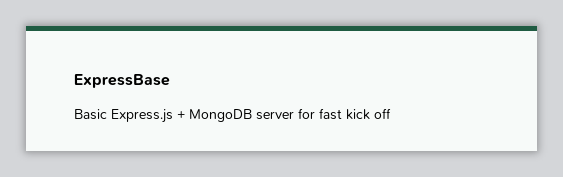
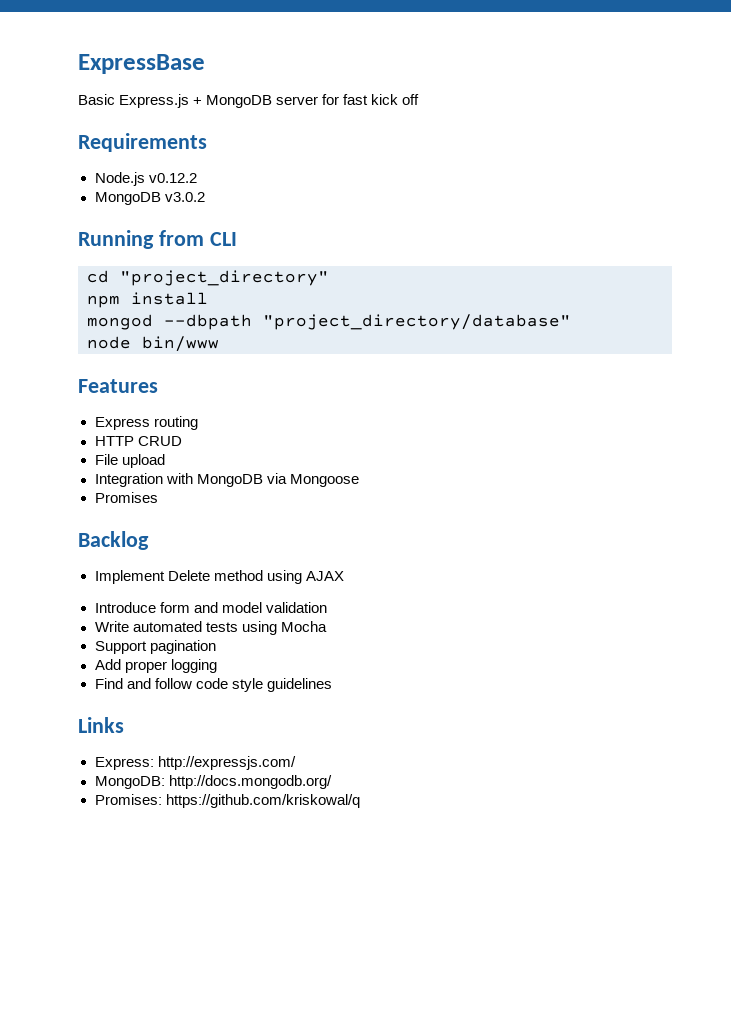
+ Requirements
+ Node.js v0.12.2
+ MongoDB v3.0.2
+ Running from CLI
+ cd "project_directory"
+ npm install
+ mongod --dbpath "project_directory/database"
+ node bin/www
+ Features
+ Express routing
+ HTTP CRUD
+ File upload
+ Integration with MongoDB via Mongoose
+ Promises
+ Backlog
+ Implement Delete method using AJAX
+ Introduce form and model validation
+ Write automated tests using Mocha
+ Support pagination
+ Add proper logging
+ Find and follow code style guidelines
+ Links
+ Express: http://expressjs.com/
+ MongoDB: http://docs.mongodb.org/
+ Promises: https://github.com/kriskowal/q

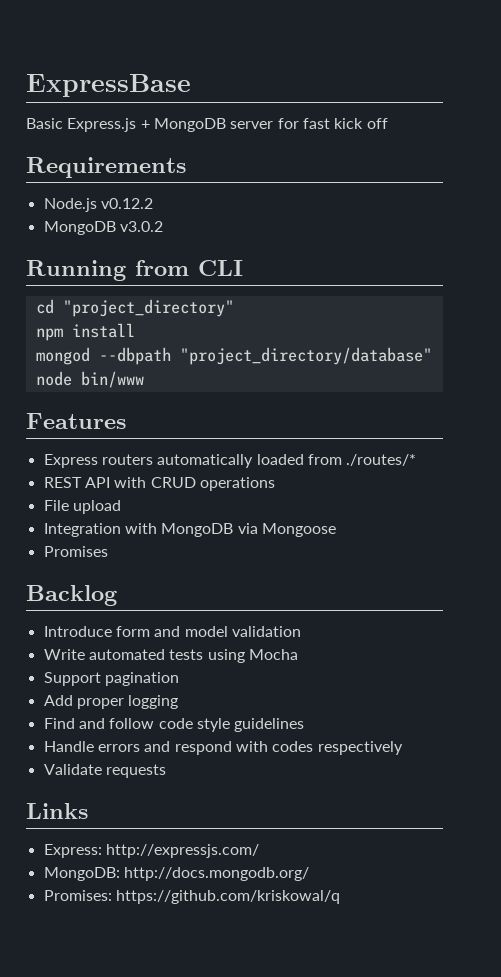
- Express routing
- HTTP CRUD
+ Express routers automatically loaded from ./routes/*
+ REST API with CRUD operations
- Implement Delete method using AJAX
+ Handle errors and respond with codes respectively
+ Validate requests

